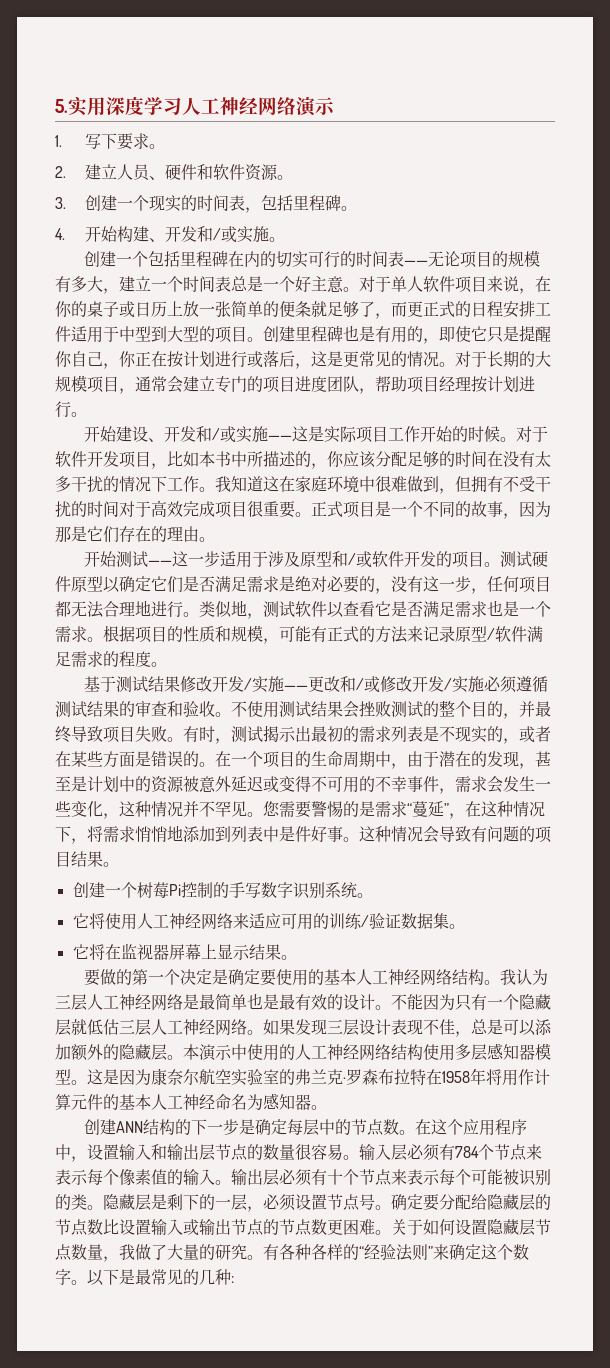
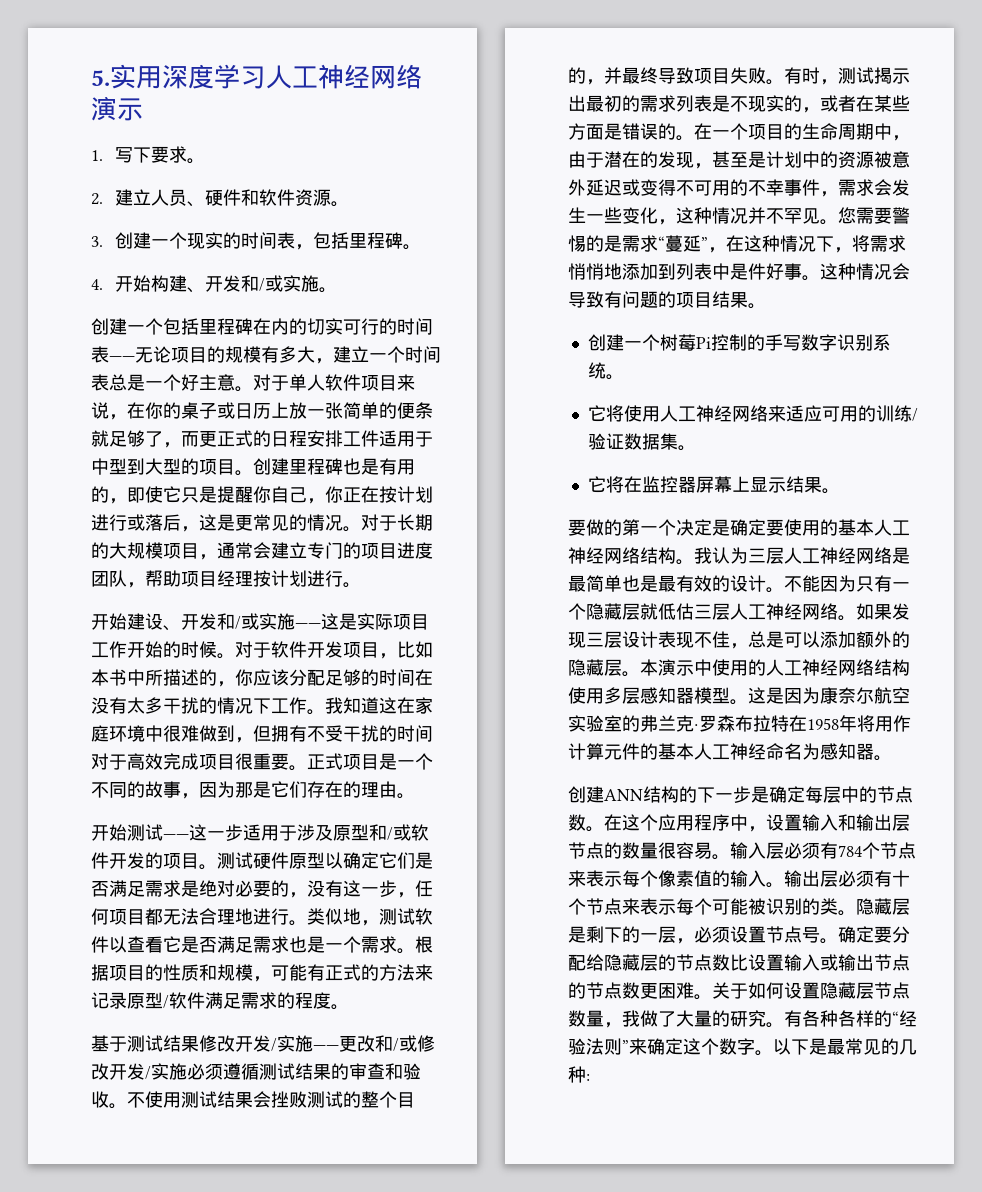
- 它将在监视器屏幕上显示结果。
+ 它将在监控器屏幕上显示结果。

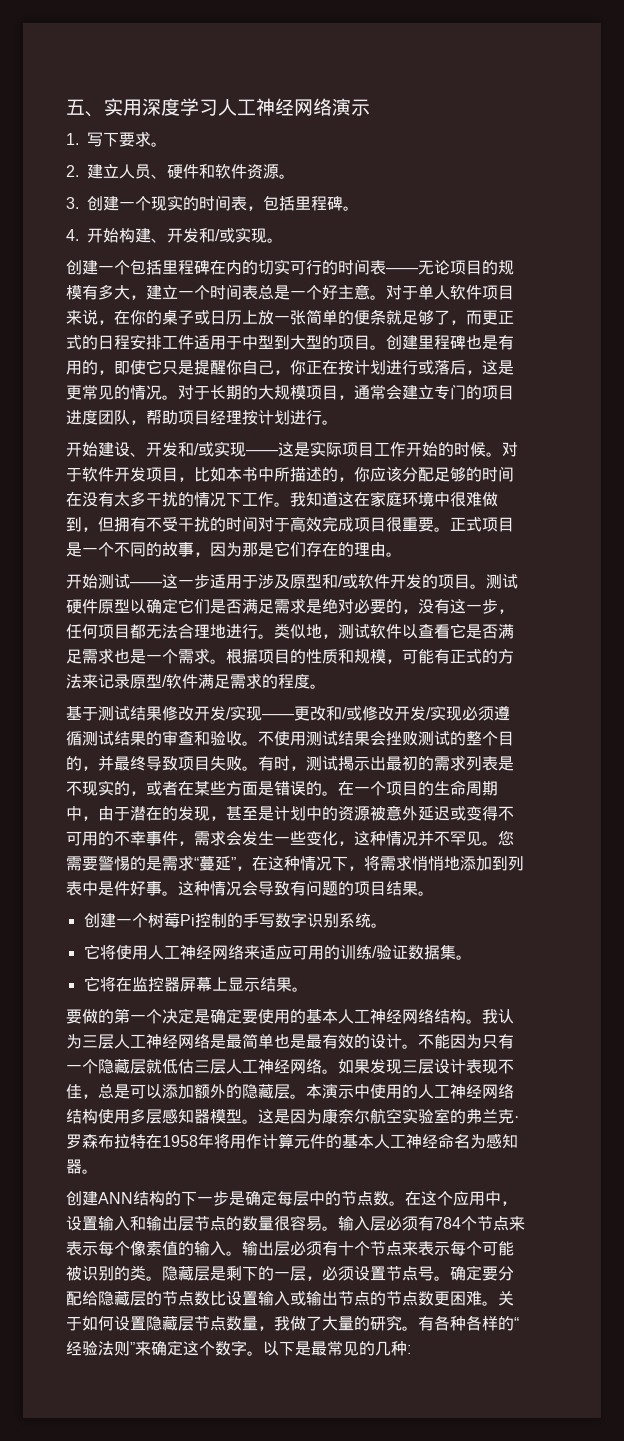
- 5.实用深度学习人工神经网络演示
+ 五、实用深度学习人工神经网络演示
- 4.开始构建、开发和/或实施。
+ 4.开始构建、开发和/或实现。
- 开始建设、开发和/或实施——这是实际项目工作开始的时候。
+ 开始建设、开发和/或实现——这是实际项目工作开始的时候。
- 基于测试结果修改开发/实施——更改和/或修改开发/实施必须遵循测试结果的审查和验收。
+ 基于测试结果修改开发/实现——更改和/或修改开发/实现必须遵循测试结果的审查和验收。
- 在这个应用程序中，设置输入和输出层节点的数量很容易。
+ 在这个应用中，设置输入和输出层节点的数量很容易。

